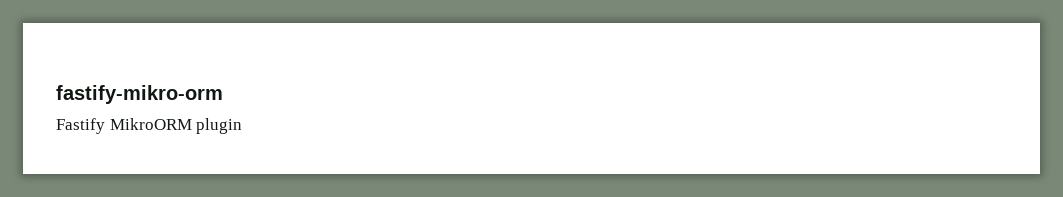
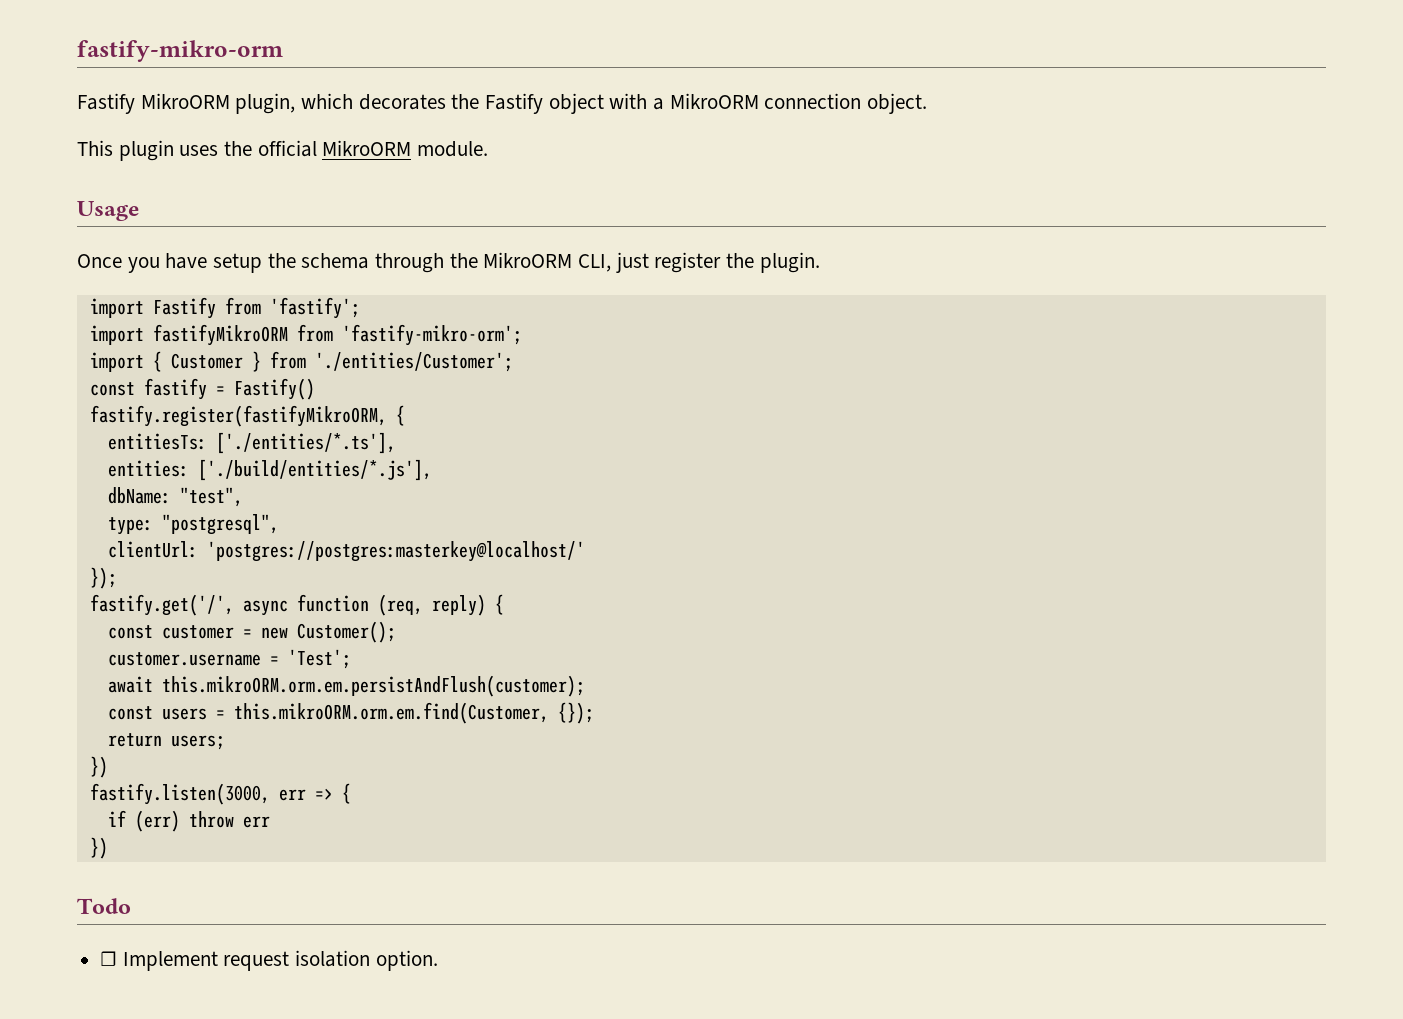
- Fastify MikroORM plugin
+ Fastify MikroORM plugin, which decorates the Fastify object with a MikroORM connection object.
+ This plugin uses the official MikroORM module.
+ Usage
+ Once you have setup the schema through the MikroORM CLI, just register the plugin.
+ import Fastify from 'fastify';
+ import fastifyMikroORM from 'fastify-mikro-orm';
+ import { Customer } from './entities/Customer';
+ const fastify = Fastify()
+ fastify.register(fastifyMikroORM, {
+ entitiesTs: ['./entities/*.ts'],
+ entities: ['./build/entities/*.js'],
+ dbName: "test",
+ type: "postgresql",
+ clientUrl: 'postgres://postgres:masterkey@localhost/'
+ });
+ fastify.get('/', async function (req, reply) {
+ const customer = new Customer();
+ customer.username = 'Test';
+ await this.mikroORM.orm.em.persistAndFlush(customer);
+ const users = this.mikroORM.orm.em.find(Customer, {});
+ return users;
+ })
+ fastify.listen(3000, err => {
+ if (err) throw err
+ })
+ Todo
+ ☐ Implement request isolation option.

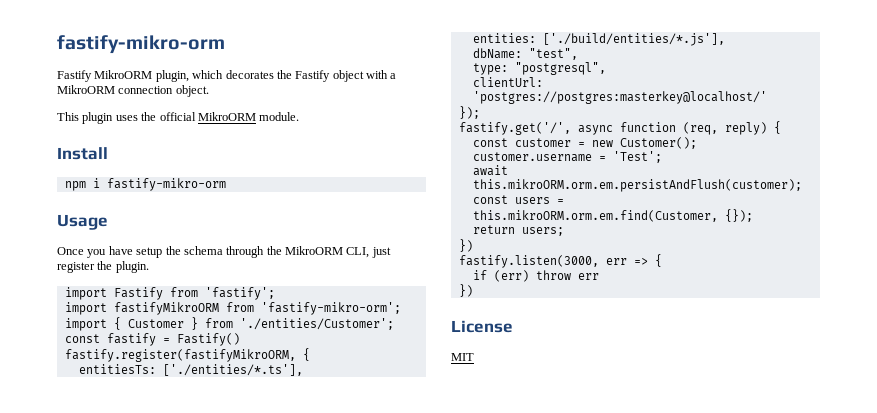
+ Install
+ npm i fastify-mikro-orm
- Todo
- ☐ Implement request isolation option.
+ License
+ MIT

